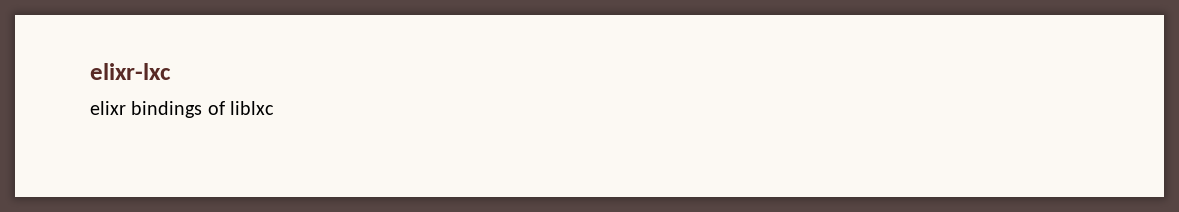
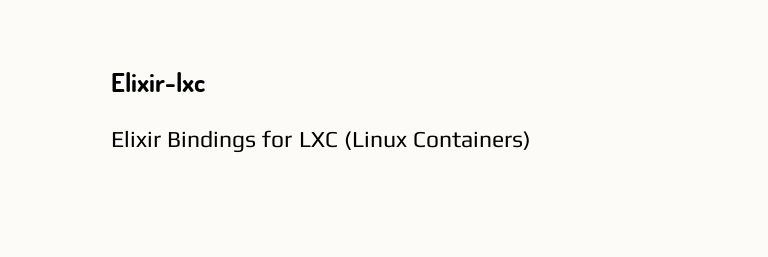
- elixr-lxc
- elixr bindings of liblxc
+ Elixir-lxc
+ Elixir Bindings for LXC (Linux Containers)

